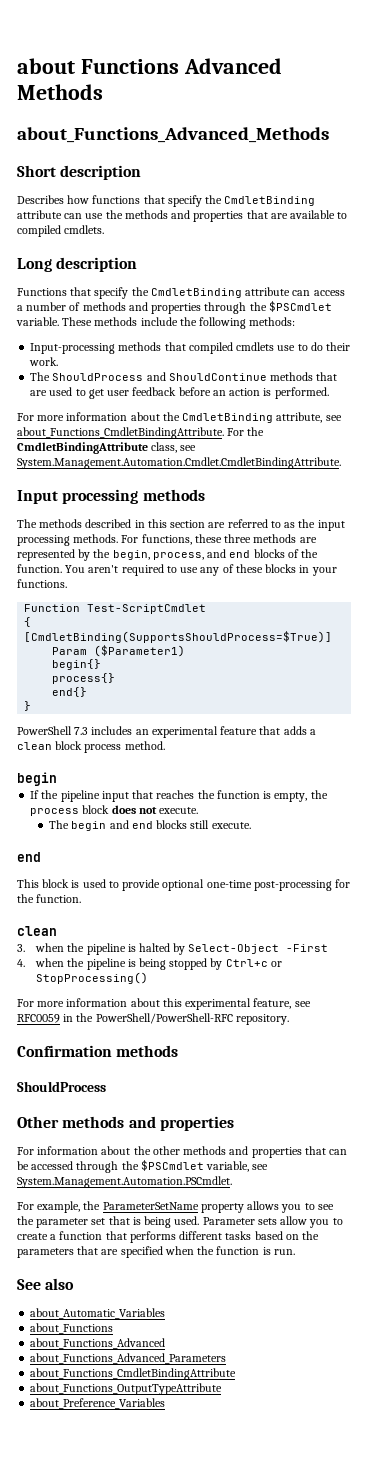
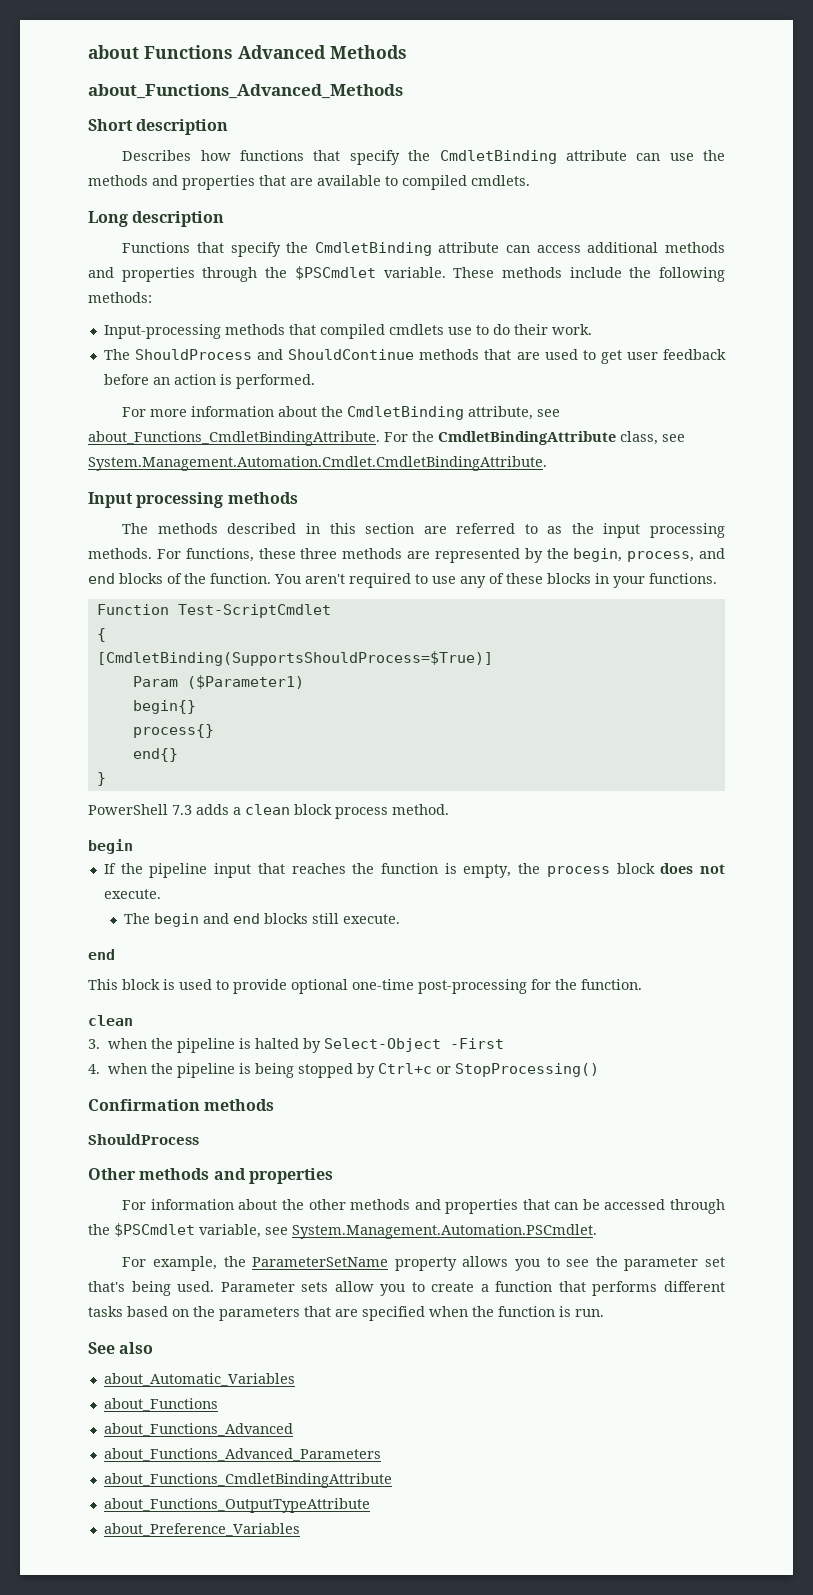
- Functions that specify the CmdletBinding attribute can access a number of methods and properties through the $PSCmdlet variable.
+ Functions that specify the CmdletBinding attribute can access additional methods and properties through the $PSCmdlet variable.
- PowerShell 7.3 includes an experimental feature that adds a clean block process method.
+ PowerShell 7.3 adds a clean block process method.
- For more information about this experimental feature, see RFC0059 in the PowerShell/PowerShell-RFC repository.
- For example, the ParameterSetName property allows you to see the parameter set that is being used.
+ For example, the ParameterSetName property allows you to see the parameter set that's being used.

